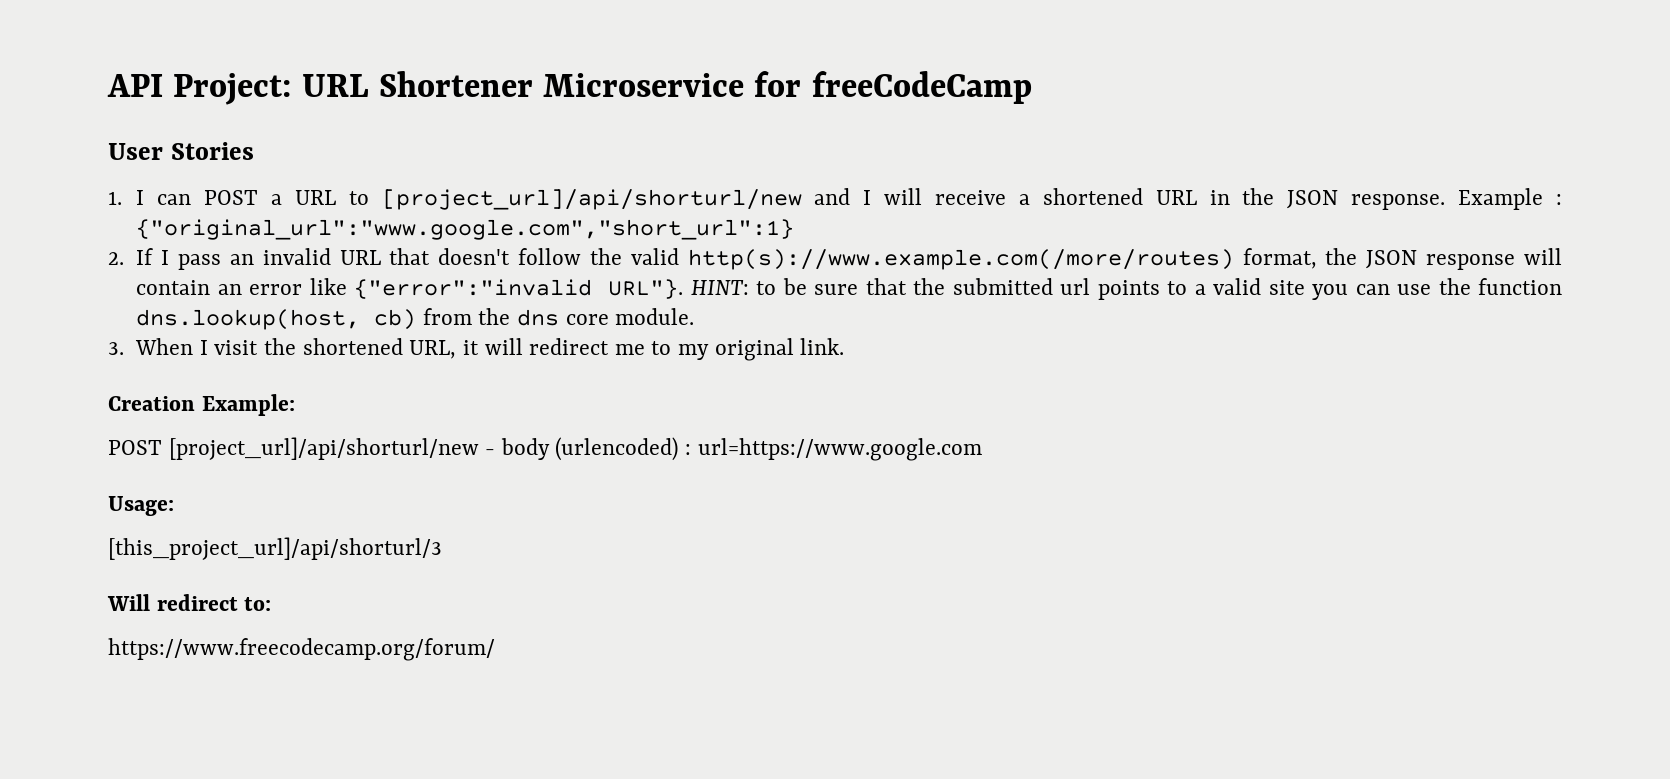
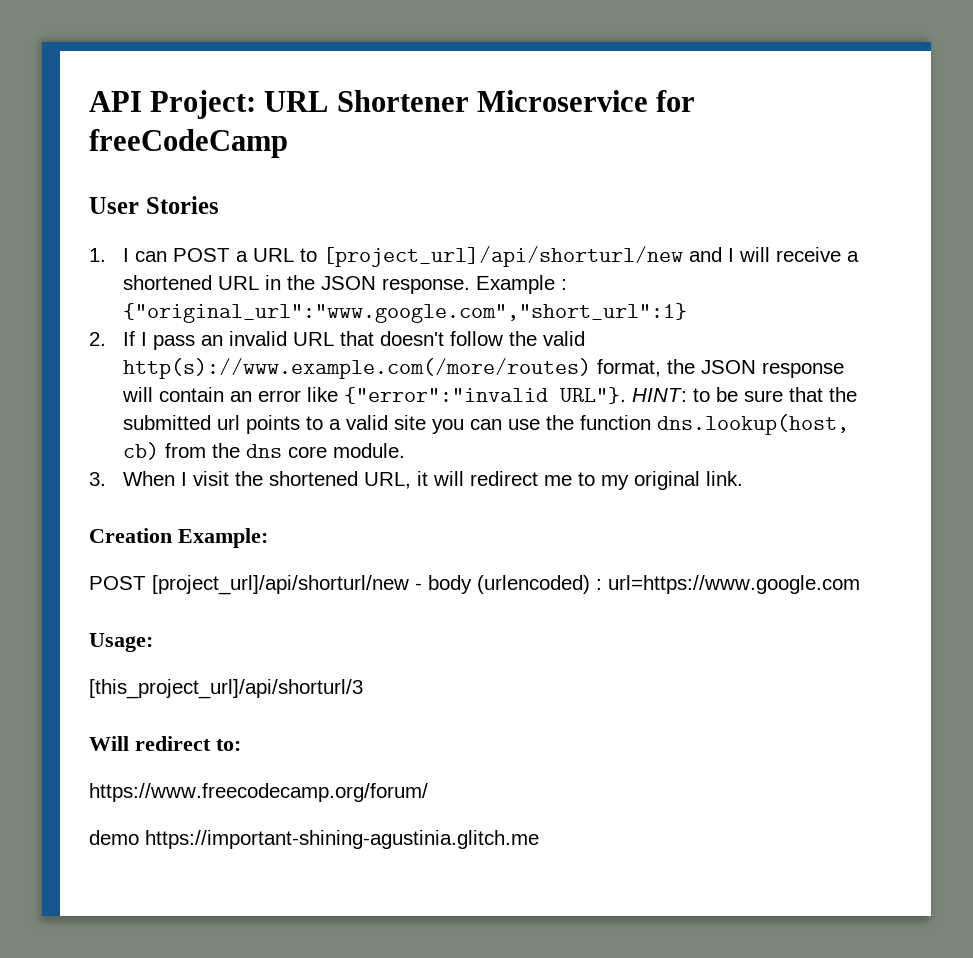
+ demo https://important-shining-agustinia.glitch.me

